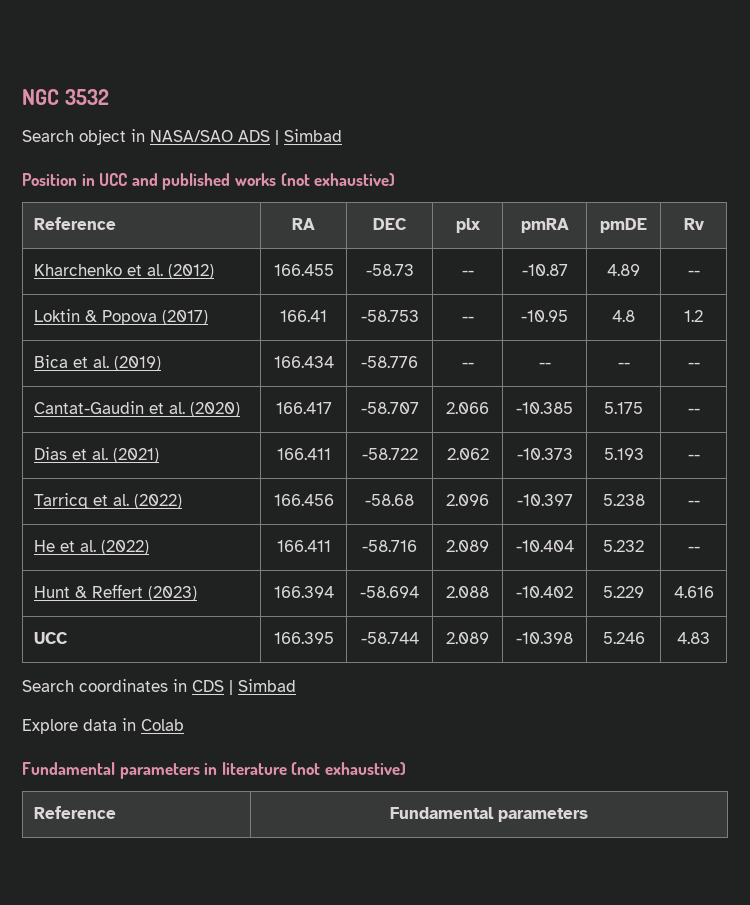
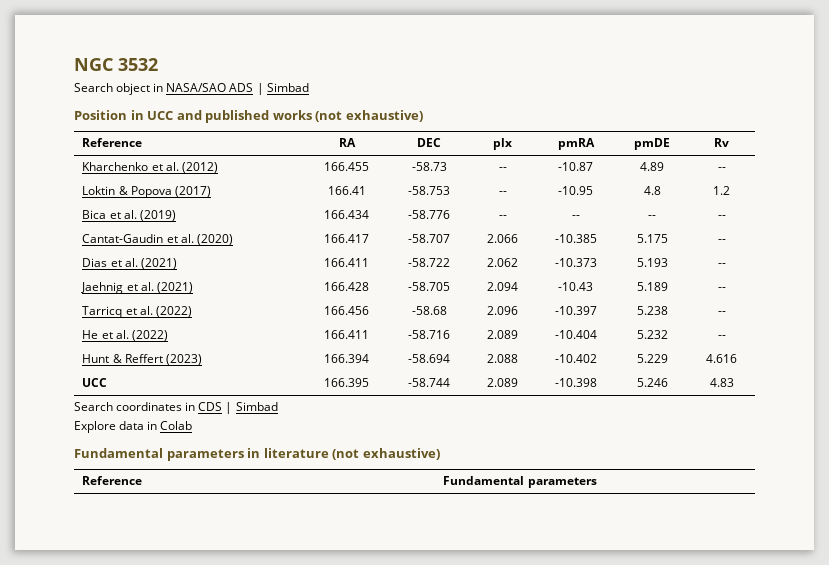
+ Jaehnig et al. (2021) | 166.428 | -58.705 | 2.094 | -10.43 | 5.189 | --

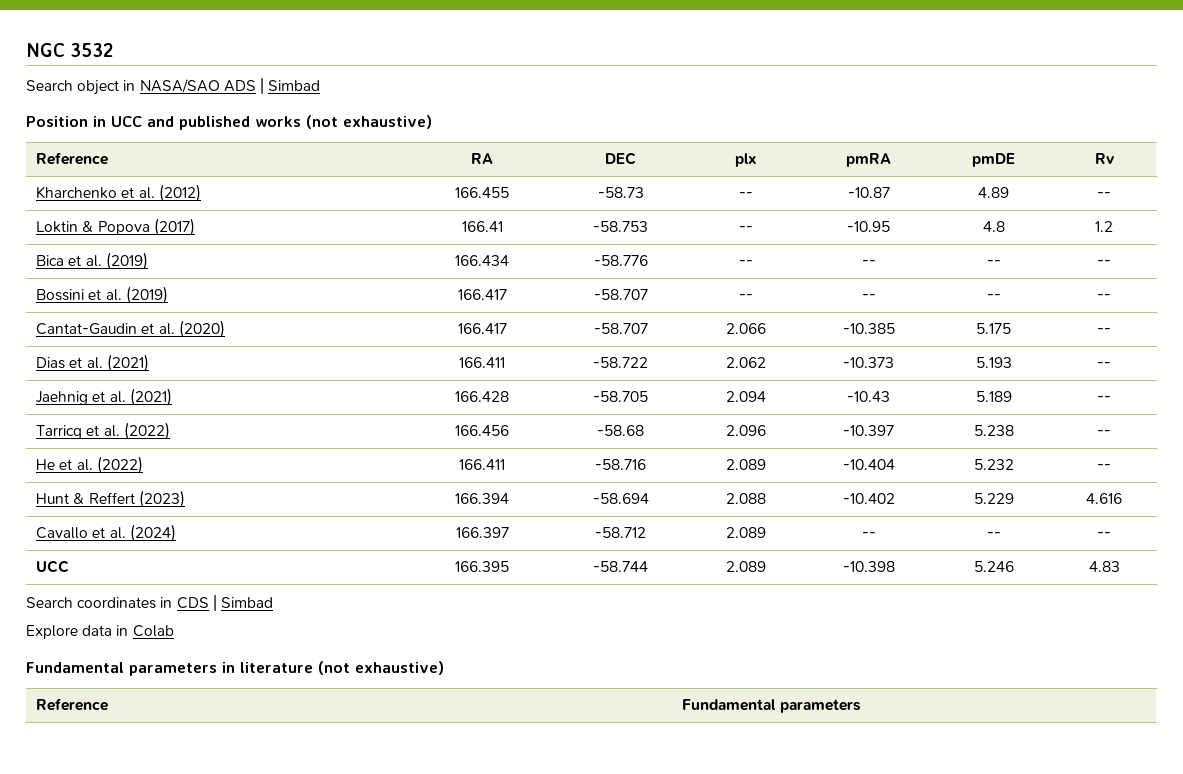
+ Bossini et al. (2019) | 166.417 | -58.707 | -- | -- | -- | --
+ Cavallo et al. (2024) | 166.397 | -58.712 | 2.089 | -- | -- | --

